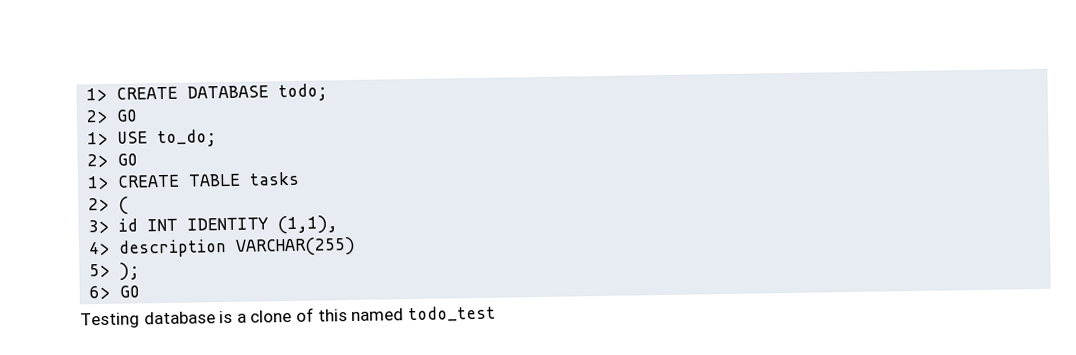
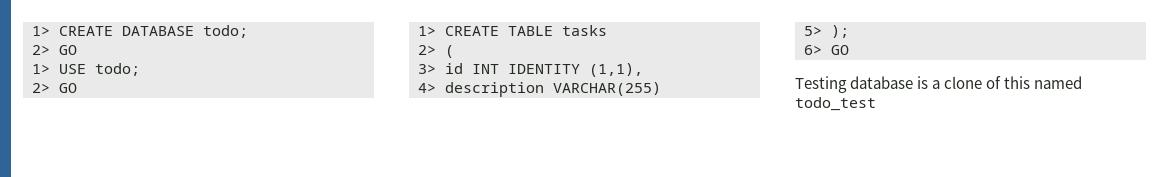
- 1> USE to_do;
+ 1> USE todo;

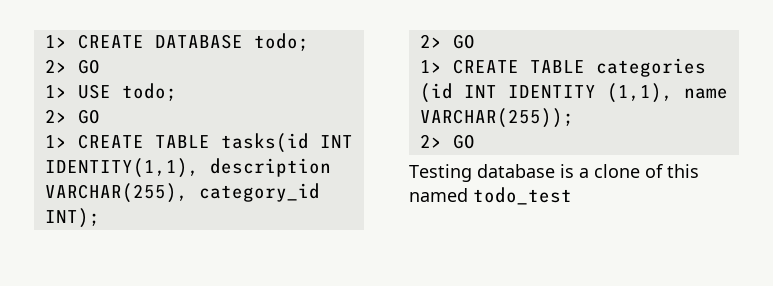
- 1> CREATE TABLE tasks
- 2> (
- 3> id INT IDENTITY (1,1),
- 4> description VARCHAR(255)
- 5> );
- 6> GO
+ 1> CREATE TABLE tasks(id INT IDENTITY(1,1), description VARCHAR(255), category_id INT);
+ 2> GO
+ 1> CREATE TABLE categories (id INT IDENTITY (1,1), name VARCHAR(255));
+ 2> GO

